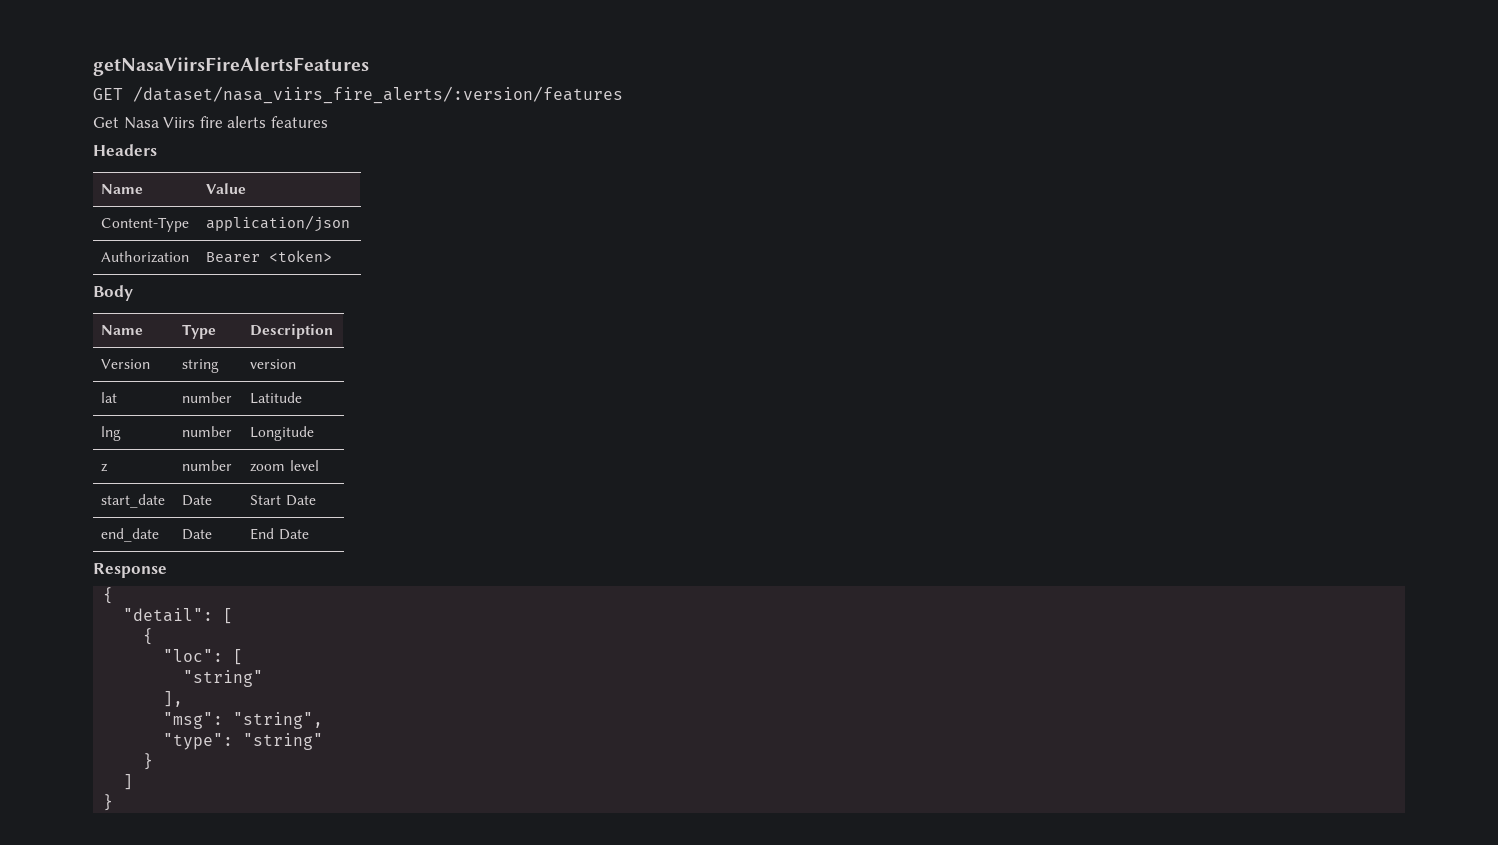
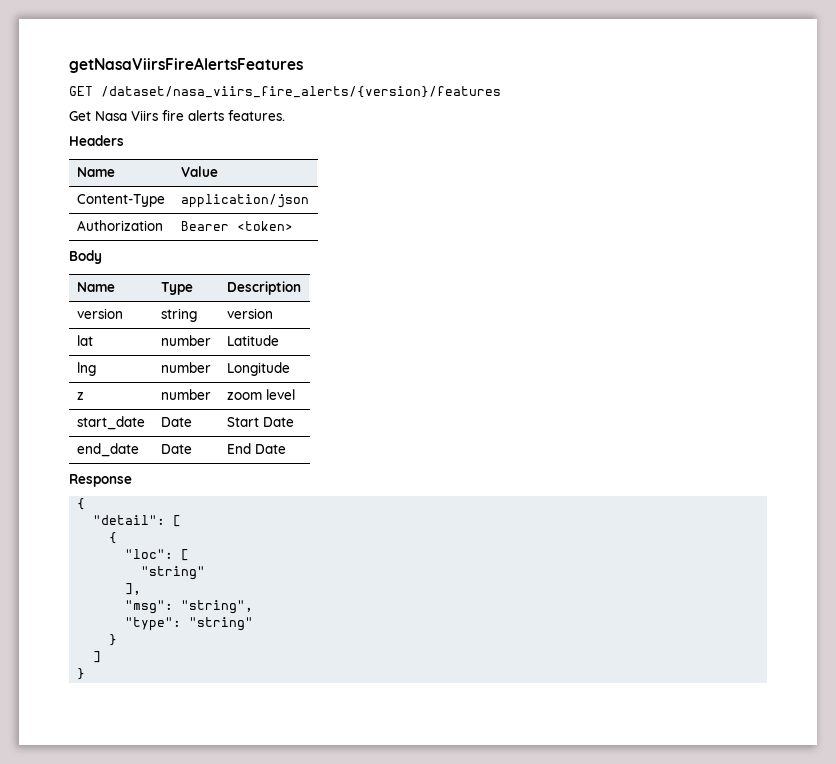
- GET /dataset/nasa_viirs_fire_alerts/:version/features
+ GET /dataset/nasa_viirs_fire_alerts/{version}/features
- Get Nasa Viirs fire alerts features
+ Get Nasa Viirs fire alerts features.
- Version | string | version
+ version | string | version

